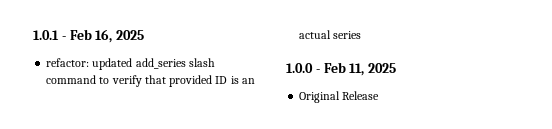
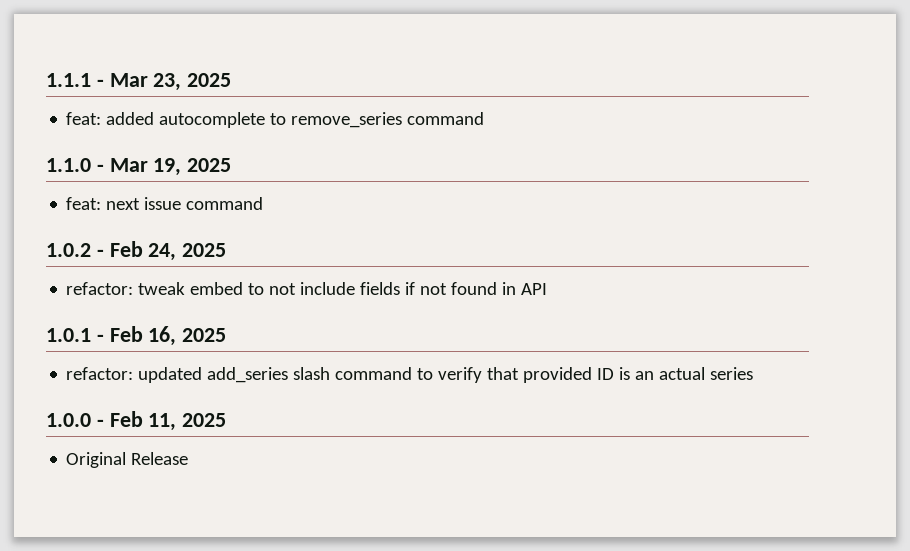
+ 1.1.1 - Mar 23, 2025
+ feat: added autocomplete to remove_series command
+ 1.1.0 - Mar 19, 2025
+ feat: next issue command
+ 1.0.2 - Feb 24, 2025
+ refactor: tweak embed to not include fields if not found in API

